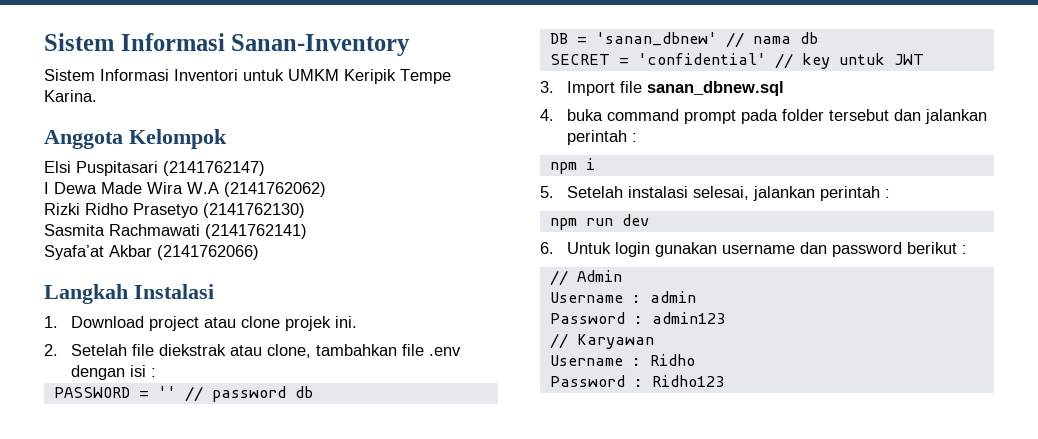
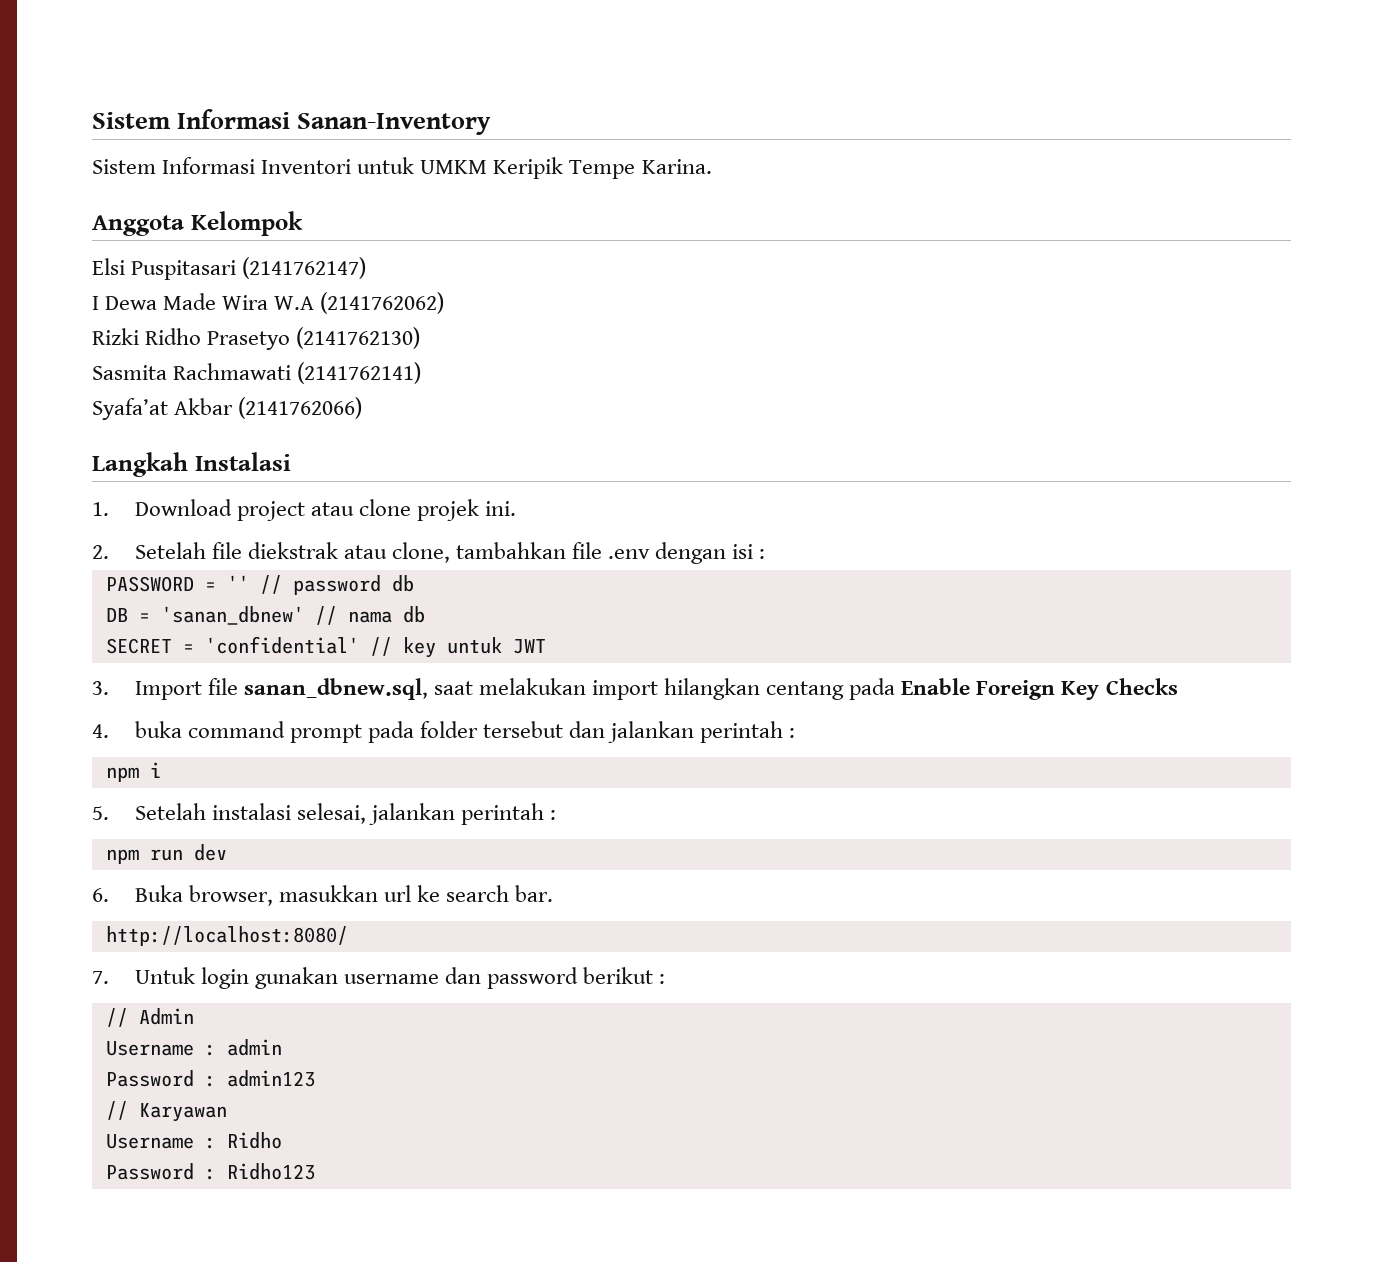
- 3. Import file sanan_dbnew.sql
+ 3. Import file sanan_dbnew.sql, saat melakukan import hilangkan centang pada Enable Foreign Key Checks
- 6. Untuk login gunakan username dan password berikut :
+ 6. Buka browser, masukkan url ke search bar.
+ http://localhost:8080/
+ 7. Untuk login gunakan username dan password berikut :

